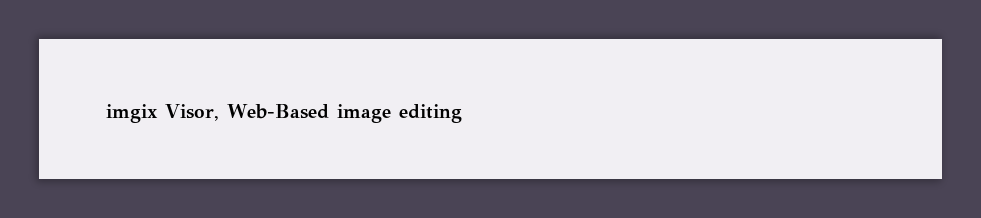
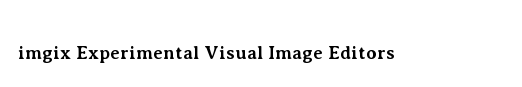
- imgix Visor, Web-Based image editing
+ imgix Experimental Visual Image Editors

